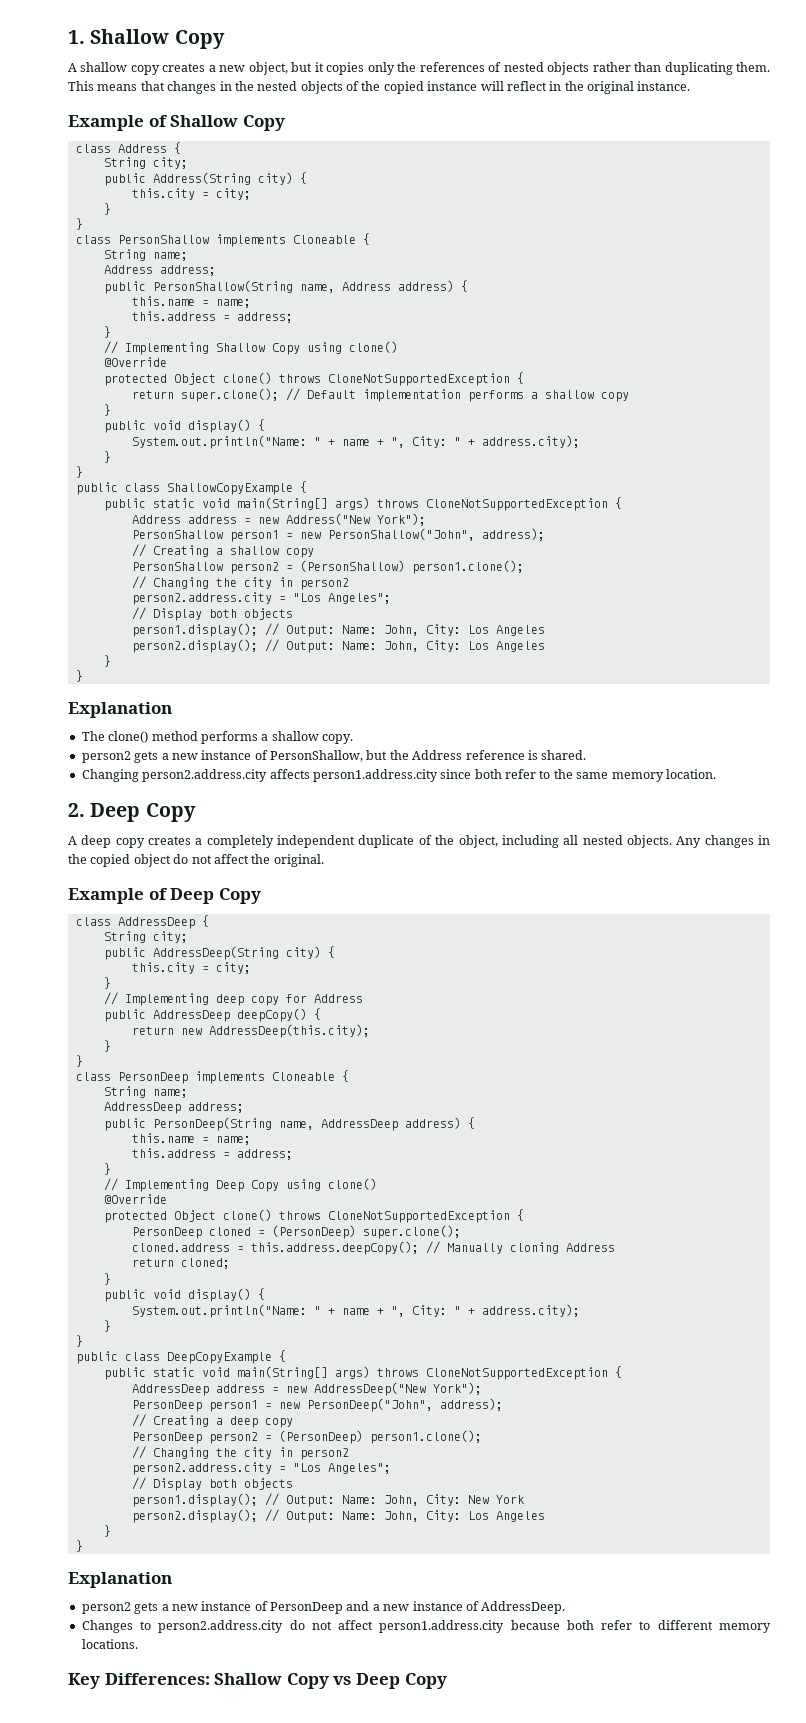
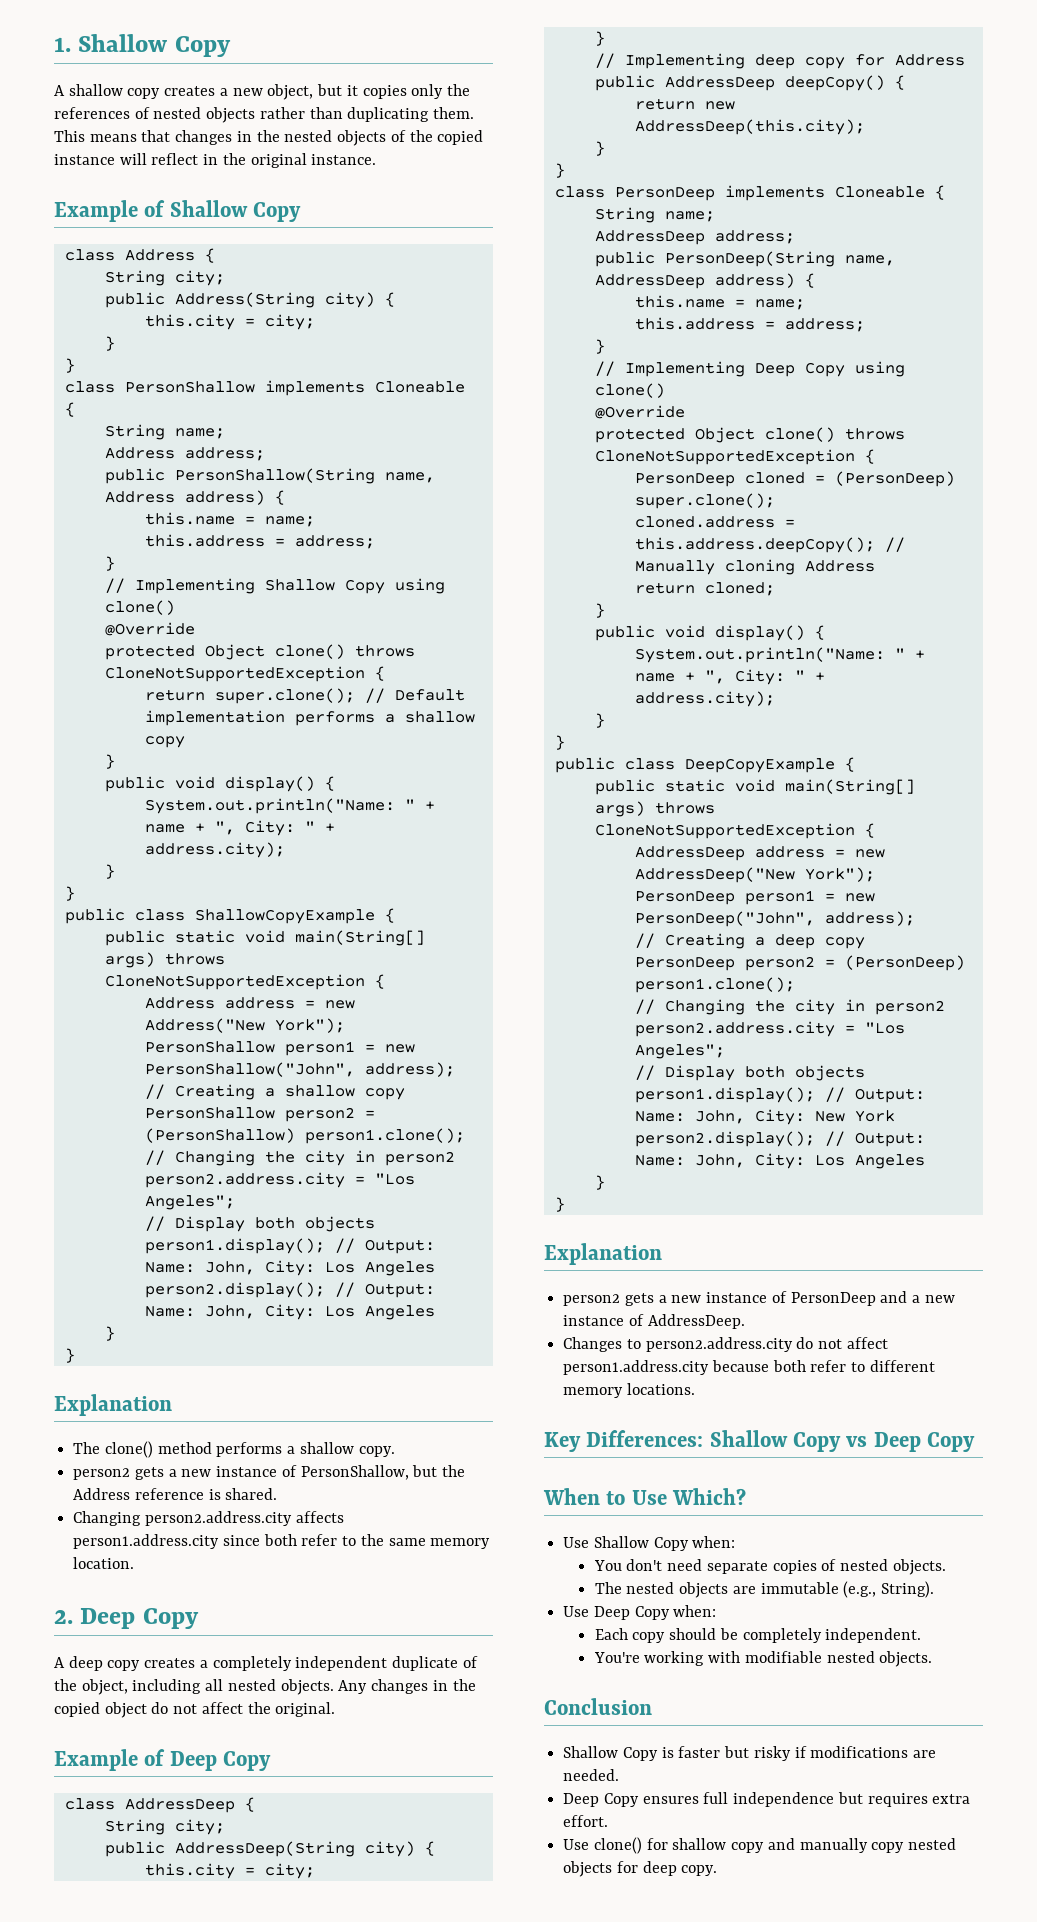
+ When to Use Which?
+ Use Shallow Copy when:
+ You don't need separate copies of nested objects.
+ The nested objects are immutable (e.g., String).
+ Use Deep Copy when:
+ Each copy should be completely independent.
+ You're working with modifiable nested objects.
+ Conclusion
+ Shallow Copy is faster but risky if modifications are needed.
+ Deep Copy ensures full independence but requires extra effort.
+ Use clone() for shallow copy and manually copy nested objects for deep copy.

